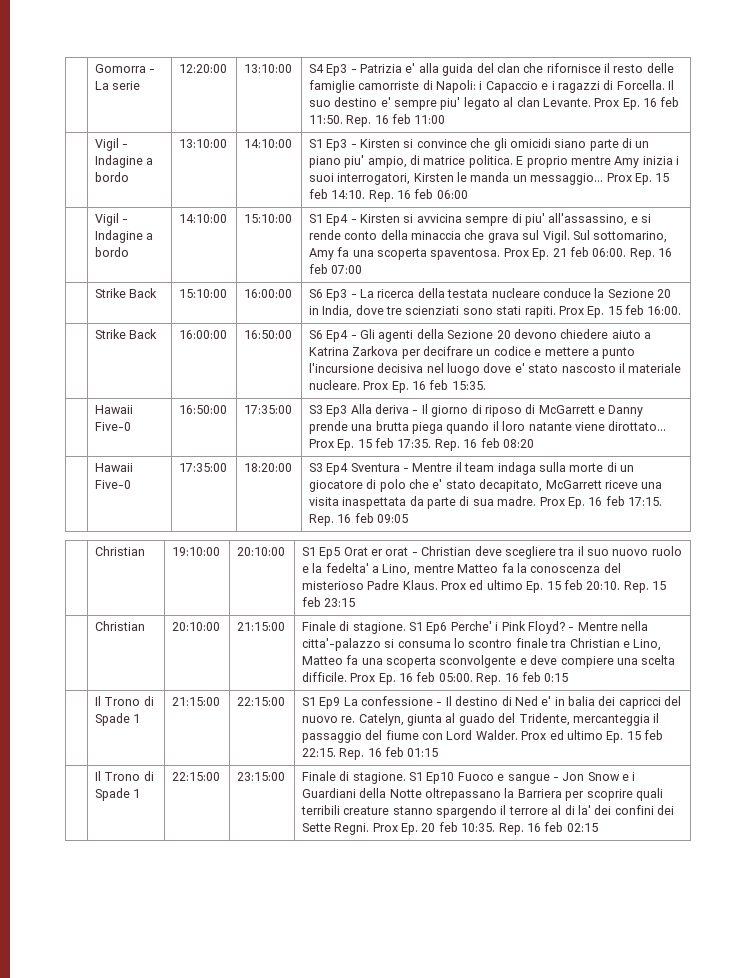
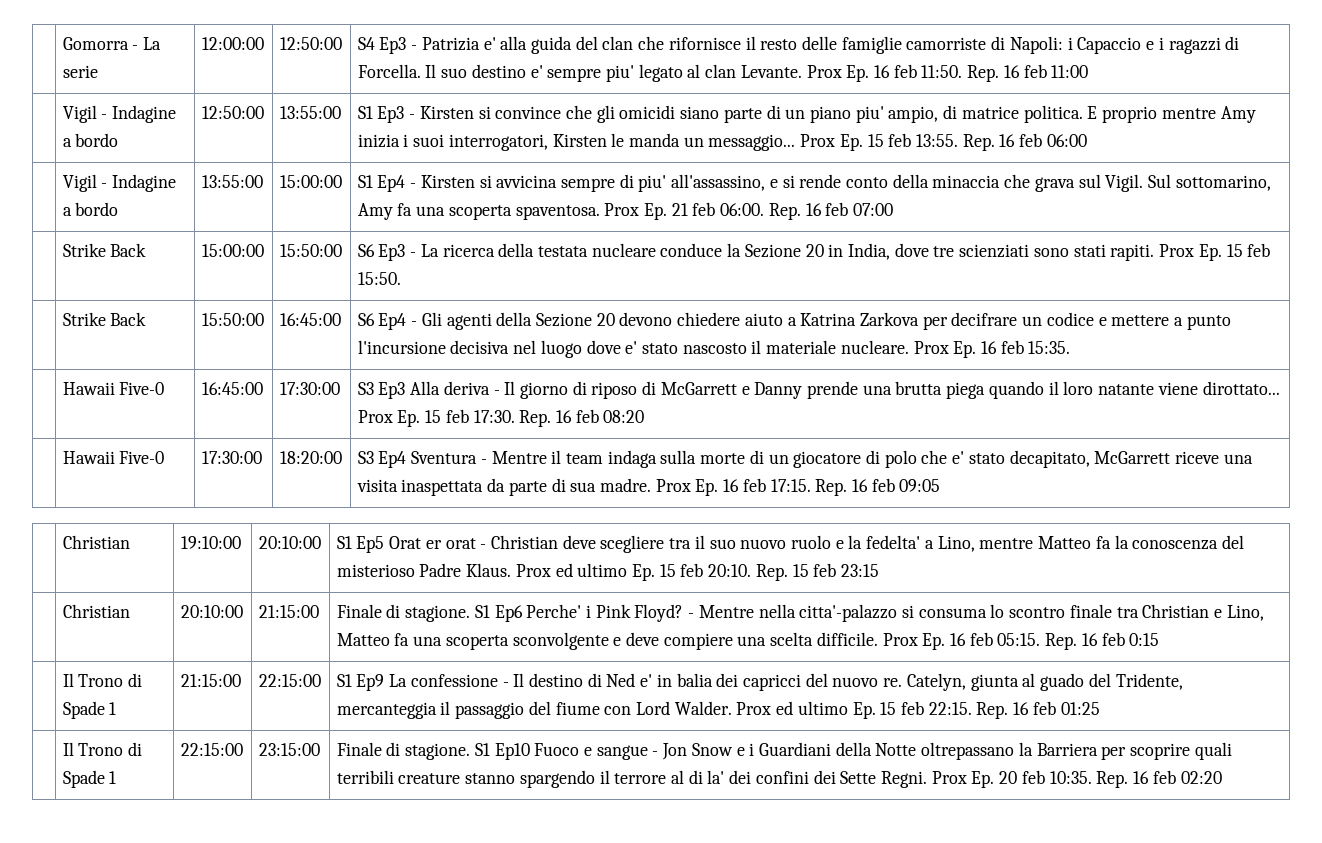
- 12:20:00 | 13:10:00
+ 12:00:00 | 12:50:00
- 13:10:00 | 14:10:00
+ 12:50:00 | 13:55:00
- Prox Ep. 15 feb 14:10.
+ Prox Ep. 15 feb 13:55.
- 14:10:00 | 15:10:00
+ 13:55:00 | 15:00:00
- | Strike Back | 15:10:00 | 16:00:00 | S6 Ep3 - La ricerca della testata nucleare conduce la Sezione 20 in India, dove tre scienziati sono stati rapiti. Prox Ep. 15 feb 16:00.
- | Strike Back | 16:00:00 | 16:50:00
+ | Strike Back | 15:00:00 | 15:50:00 | S6 Ep3 - La ricerca della testata nucleare conduce la Sezione 20 in India, dove tre scienziati sono stati rapiti. Prox Ep. 15 feb 15:50.
+ | Strike Back | 15:50:00 | 16:45:00
- | Hawaii Five-0 | 16:50:00 | 17:35:00 | S3 Ep3 Alla deriva - Il giorno di riposo di McGarrett e Danny prende una brutta piega quando il loro natante viene dirottato... Prox Ep. 15 feb 17:35. Rep. 16 feb 08:20
+ | Hawaii Five-0 | 16:45:00 | 17:30:00 | S3 Ep3 Alla deriva - Il giorno di riposo di McGarrett e Danny prende una brutta piega quando il loro natante viene dirottato... Prox Ep. 15 feb 17:30. Rep. 16 feb 08:20
- Hawaii Five-0 | 17:35:00
+ Hawaii Five-0 | 17:30:00
- Prox Ep. 16 feb 05:00.
+ Prox Ep. 16 feb 05:15.
- Rep. 16 feb 01:15
+ Rep. 16 feb 01:25
- Rep. 16 feb 02:15
+ Rep. 16 feb 02:20

